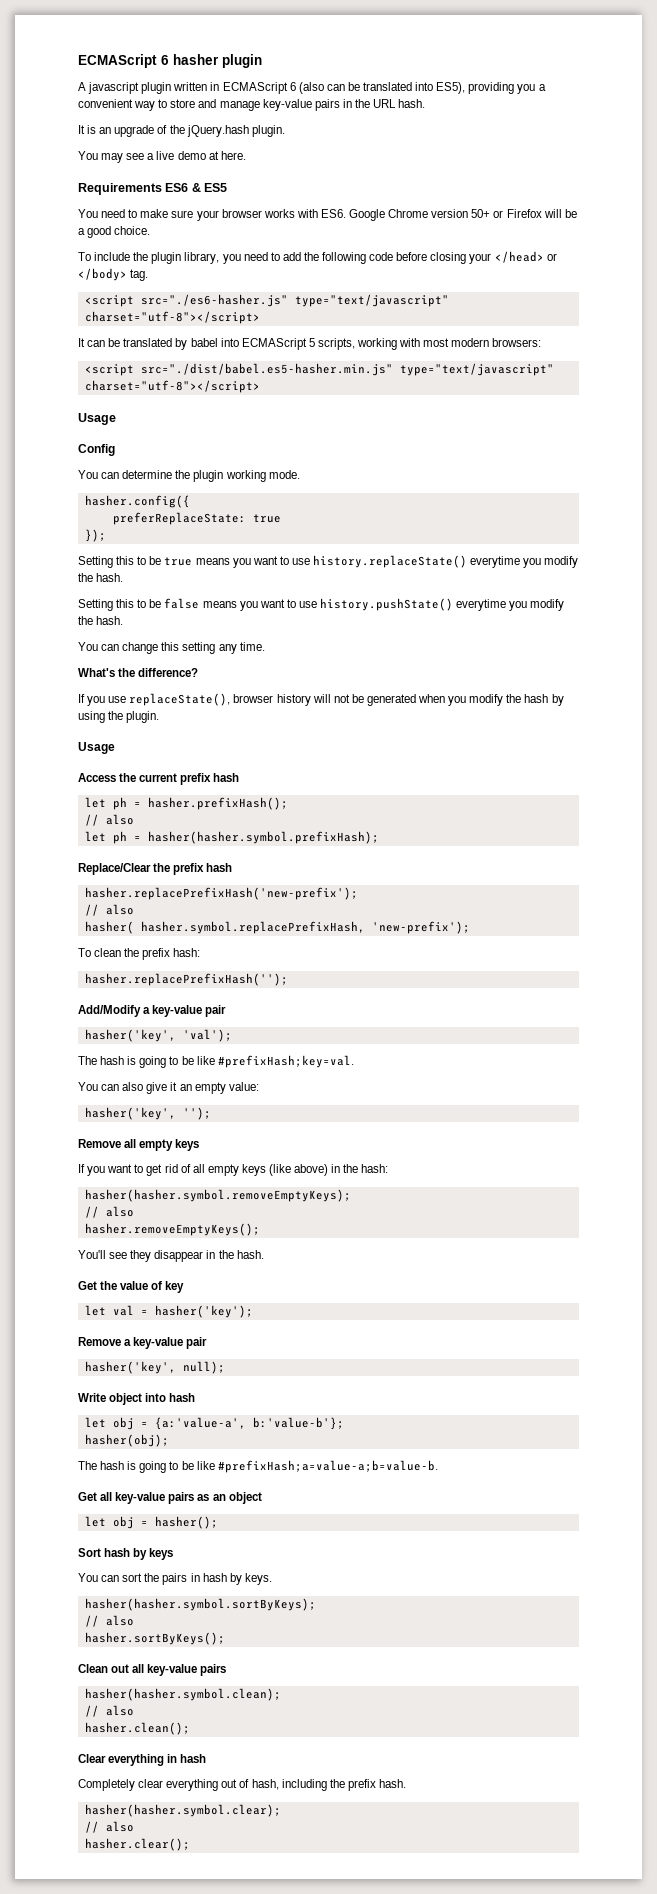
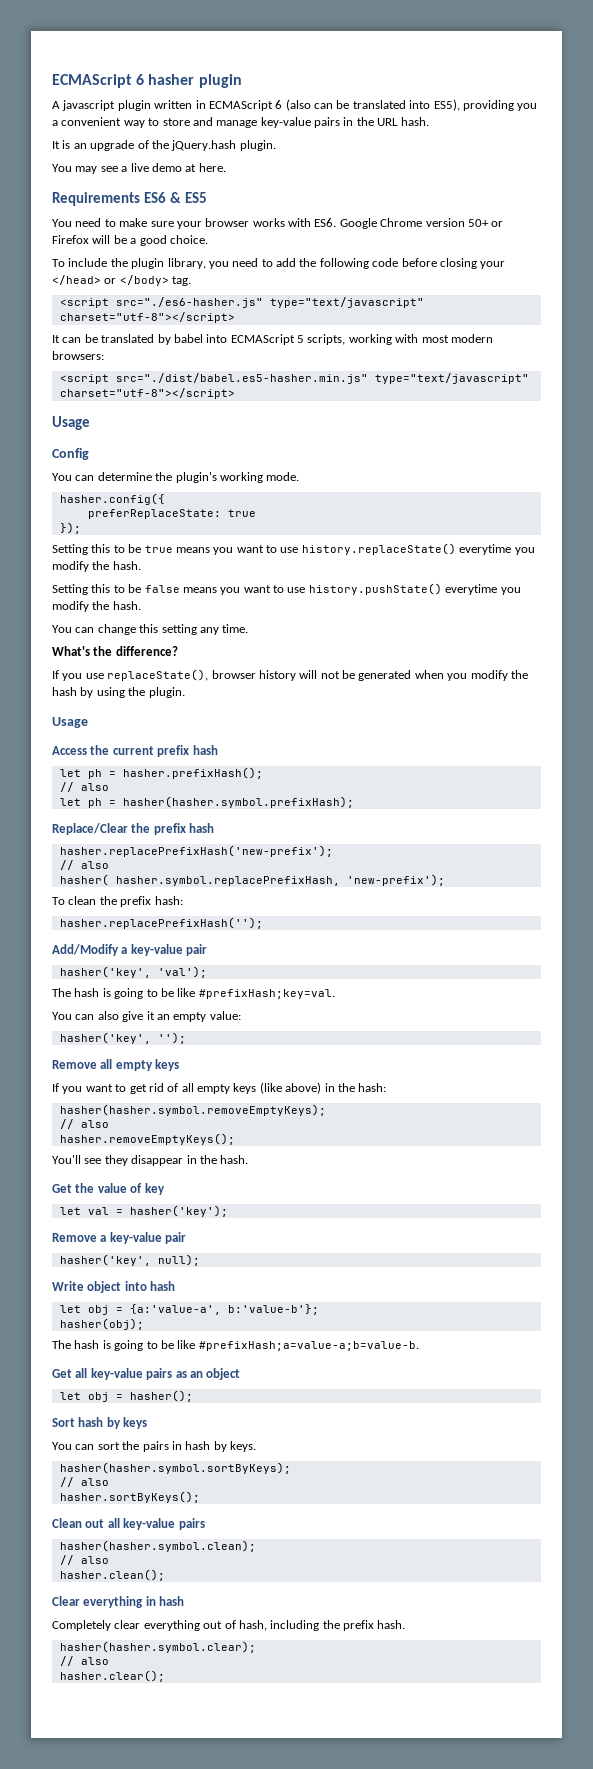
- You can determine the plugin working mode.
+ You can determine the plugin's working mode.

